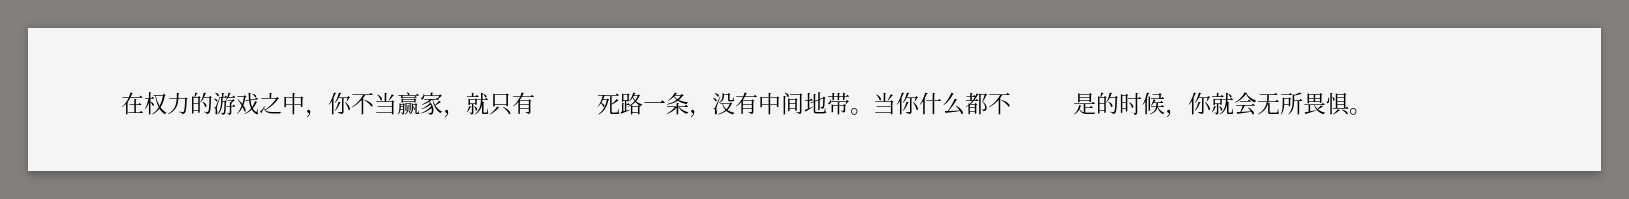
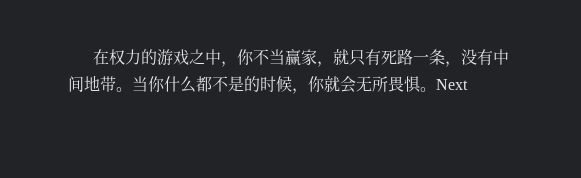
+ Next

